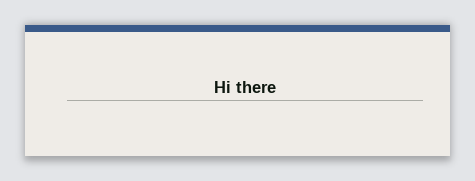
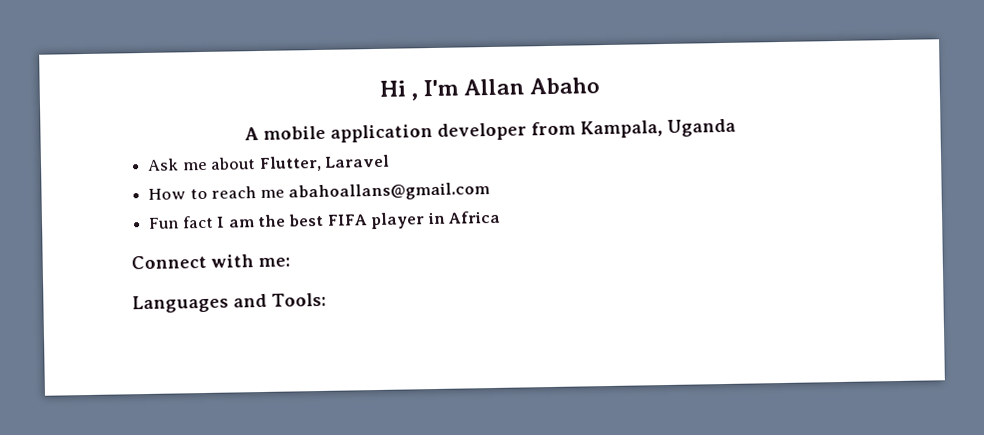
- Hi there
+ Hi , I'm Allan Abaho
+ A mobile application developer from Kampala, Uganda
+ Ask me about Flutter, Laravel
+ How to reach me abahoallans@gmail.com
+ Fun fact I am the best FIFA player in Africa
+ Connect with me:
+ Languages and Tools:

